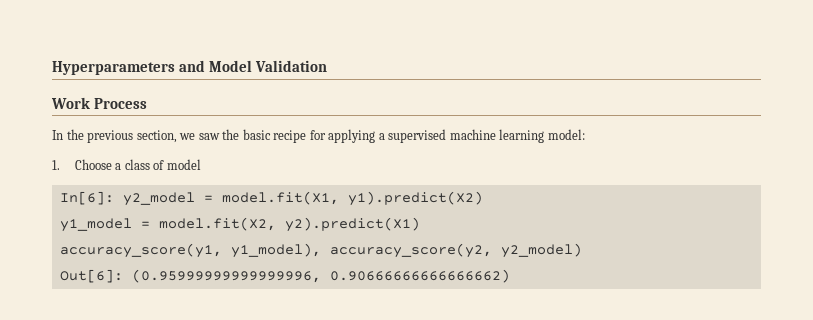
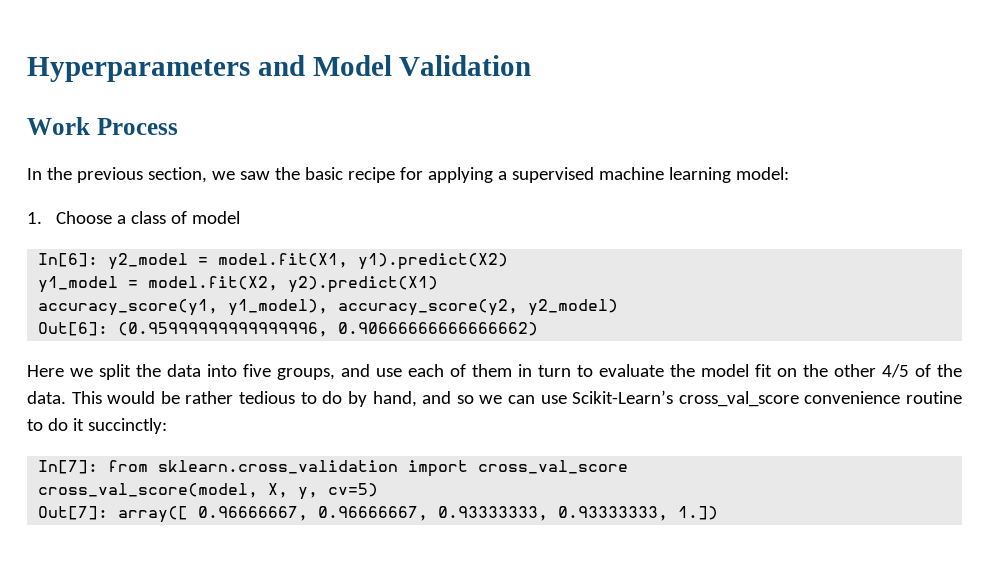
+ Here we split the data into five groups, and use each of them in turn to evaluate the model fit on the other 4/5 of the data. This would be rather tedious to do by hand, and so we can use Scikit-Learn’s cross_val_score convenience routine to do it succinctly:
+ In[7]: from sklearn.cross_validation import cross_val_score
+ cross_val_score(model, X, y, cv=5)
+ Out[7]: array([ 0.96666667, 0.96666667, 0.93333333, 0.93333333, 1.])

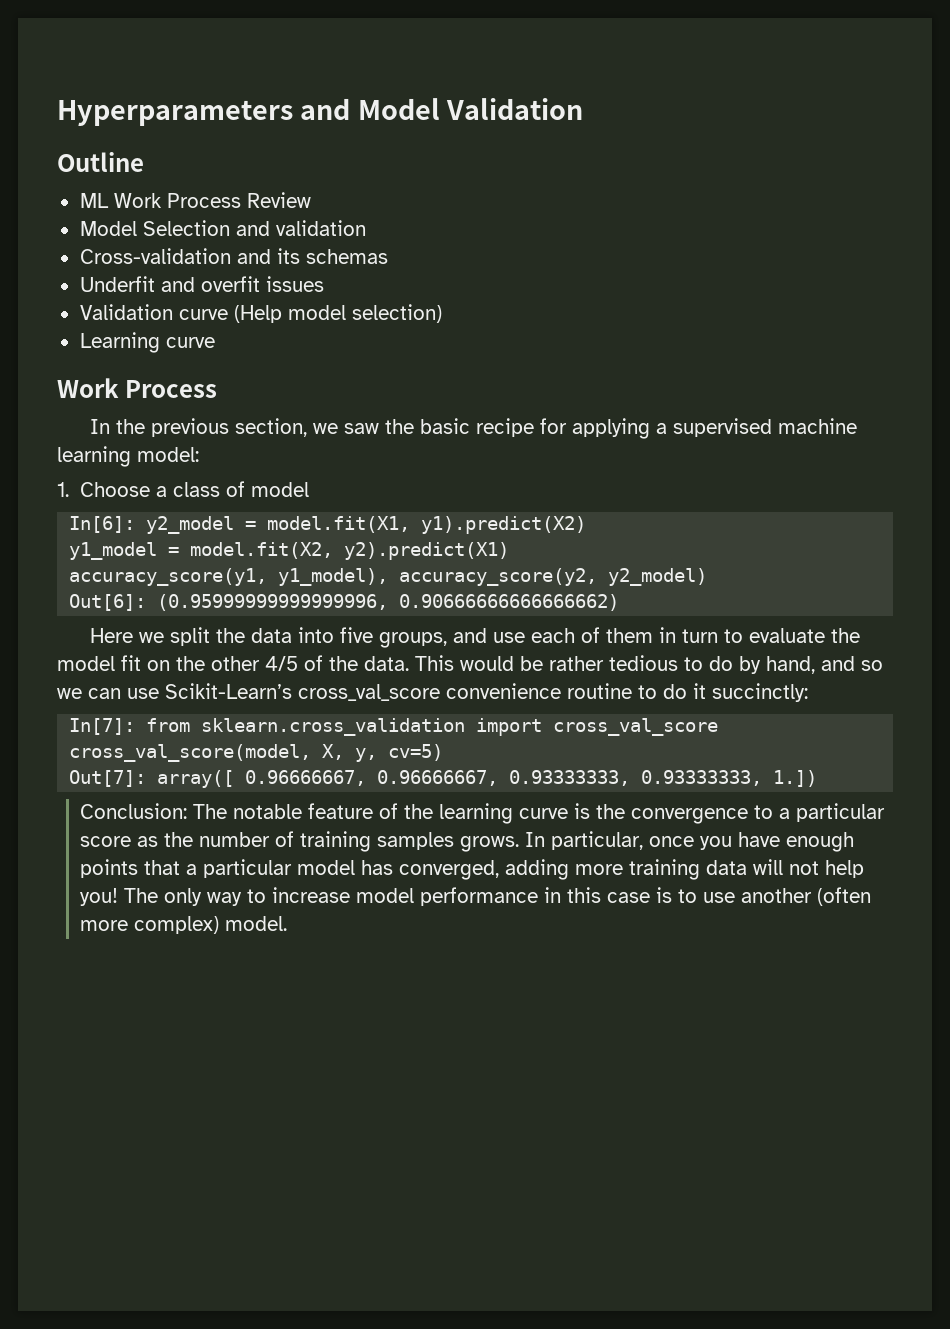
+ Outline
+ ML Work Process Review
+ Model Selection and validation
+ Cross-validation and its schemas
+ Underfit and overfit issues
+ Validation curve (Help model selection)
+ Learning curve
+ Conclusion: The notable feature of the learning curve is the convergence to a particular score as the number of training samples grows. In particular, once you have enough points that a particular model has converged, adding more training data will not help you! The only way to increase model performance in this case is to use another (often more complex) model.

